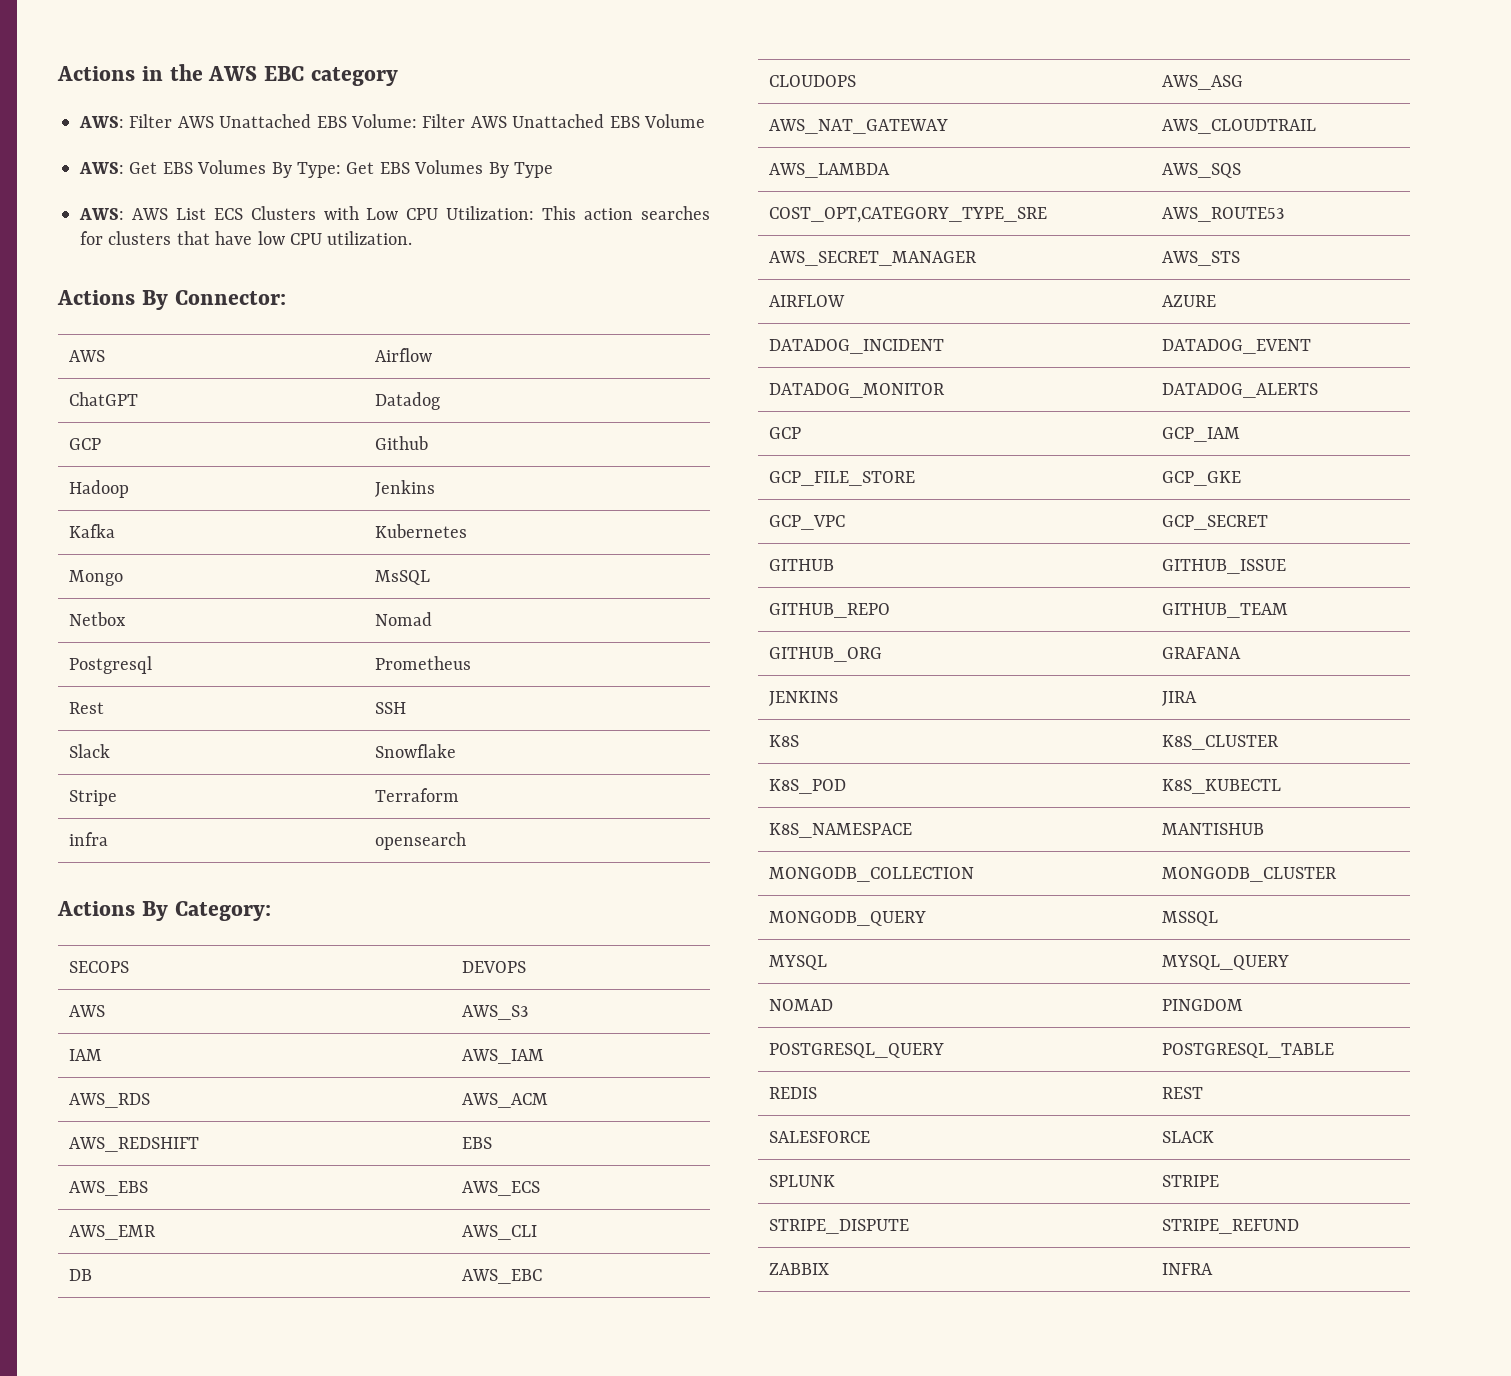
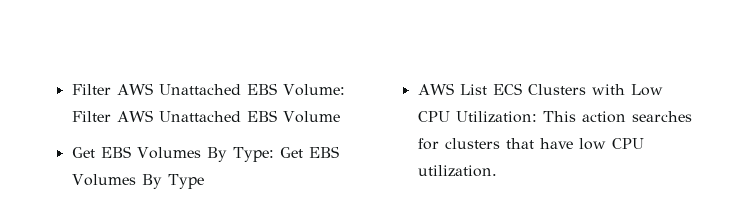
- Actions in the AWS EBC category
- AWS: Filter AWS Unattached EBS Volume: Filter AWS Unattached EBS Volume
+ Filter AWS Unattached EBS Volume: Filter AWS Unattached EBS Volume
- AWS: Get EBS Volumes By Type: Get EBS Volumes By Type
+ Get EBS Volumes By Type: Get EBS Volumes By Type
- AWS: AWS List ECS Clusters with Low CPU Utilization: This action searches for clusters that have low CPU utilization.
+ AWS List ECS Clusters with Low CPU Utilization: This action searches for clusters that have low CPU utilization.
- Actions By Connector:
- AWS | Airflow
- ChatGPT | Datadog
- GCP | Github
- Hadoop | Jenkins
- Kafka | Kubernetes
- Mongo | MsSQL
- Netbox | Nomad
- Postgresql | Prometheus
- Rest | SSH
- Slack | Snowflake
- Stripe | Terraform
- infra | opensearch
- Actions By Category:
- SECOPS | DEVOPS
- AWS | AWS_S3
- IAM | AWS_IAM
- AWS_RDS | AWS_ACM
- AWS_REDSHIFT | EBS
- AWS_EBS | AWS_ECS
- AWS_EMR | AWS_CLI
- DB | AWS_EBC
- CLOUDOPS | AWS_ASG
- AWS_NAT_GATEWAY | AWS_CLOUDTRAIL
- AWS_LAMBDA | AWS_SQS
- COST_OPT,CATEGORY_TYPE_SRE | AWS_ROUTE53
- AWS_SECRET_MANAGER | AWS_STS
- AIRFLOW | AZURE
- DATADOG_INCIDENT | DATADOG_EVENT
- DATADOG_MONITOR | DATADOG_ALERTS
- GCP | GCP_IAM
- GCP_FILE_STORE | GCP_GKE
- GCP_VPC | GCP_SECRET
- GITHUB | GITHUB_ISSUE
- GITHUB_REPO | GITHUB_TEAM
- GITHUB_ORG | GRAFANA
- JENKINS | JIRA
- K8S | K8S_CLUSTER
- K8S_POD | K8S_KUBECTL
- K8S_NAMESPACE | MANTISHUB
- MONGODB_COLLECTION | MONGODB_CLUSTER
- MONGODB_QUERY | MSSQL
- MYSQL | MYSQL_QUERY
- NOMAD | PINGDOM
- POSTGRESQL_QUERY | POSTGRESQL_TABLE
- REDIS | REST
- SALESFORCE | SLACK
- SPLUNK | STRIPE
- STRIPE_DISPUTE | STRIPE_REFUND
- ZABBIX | INFRA

